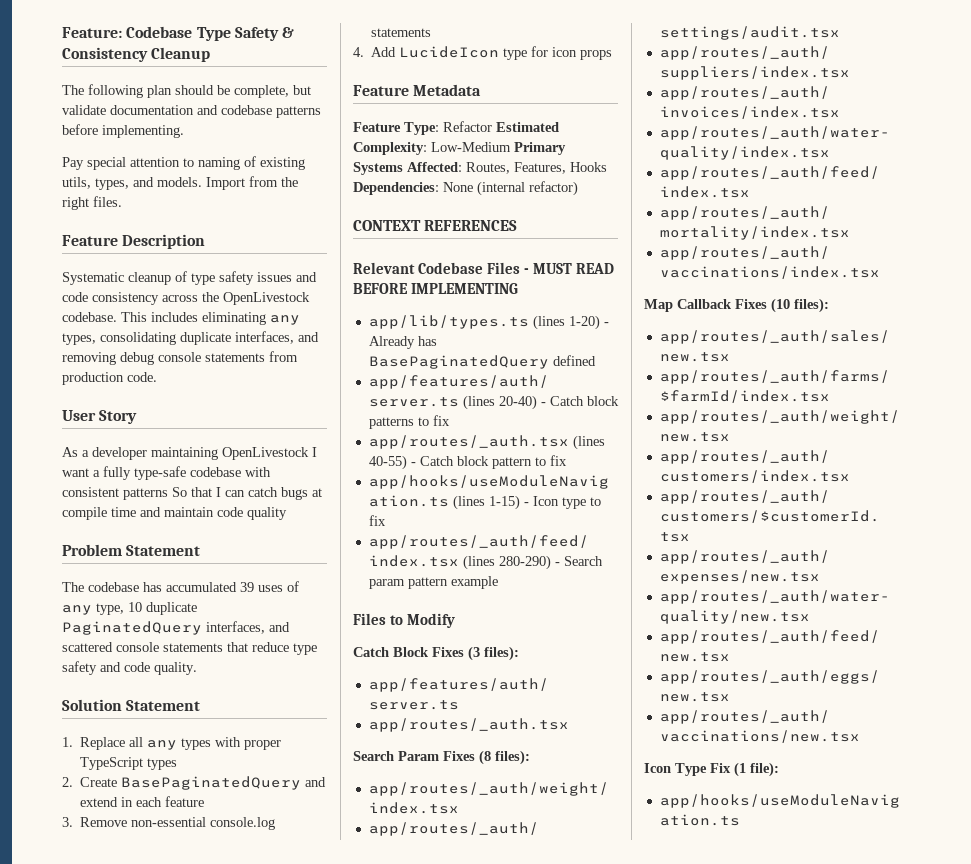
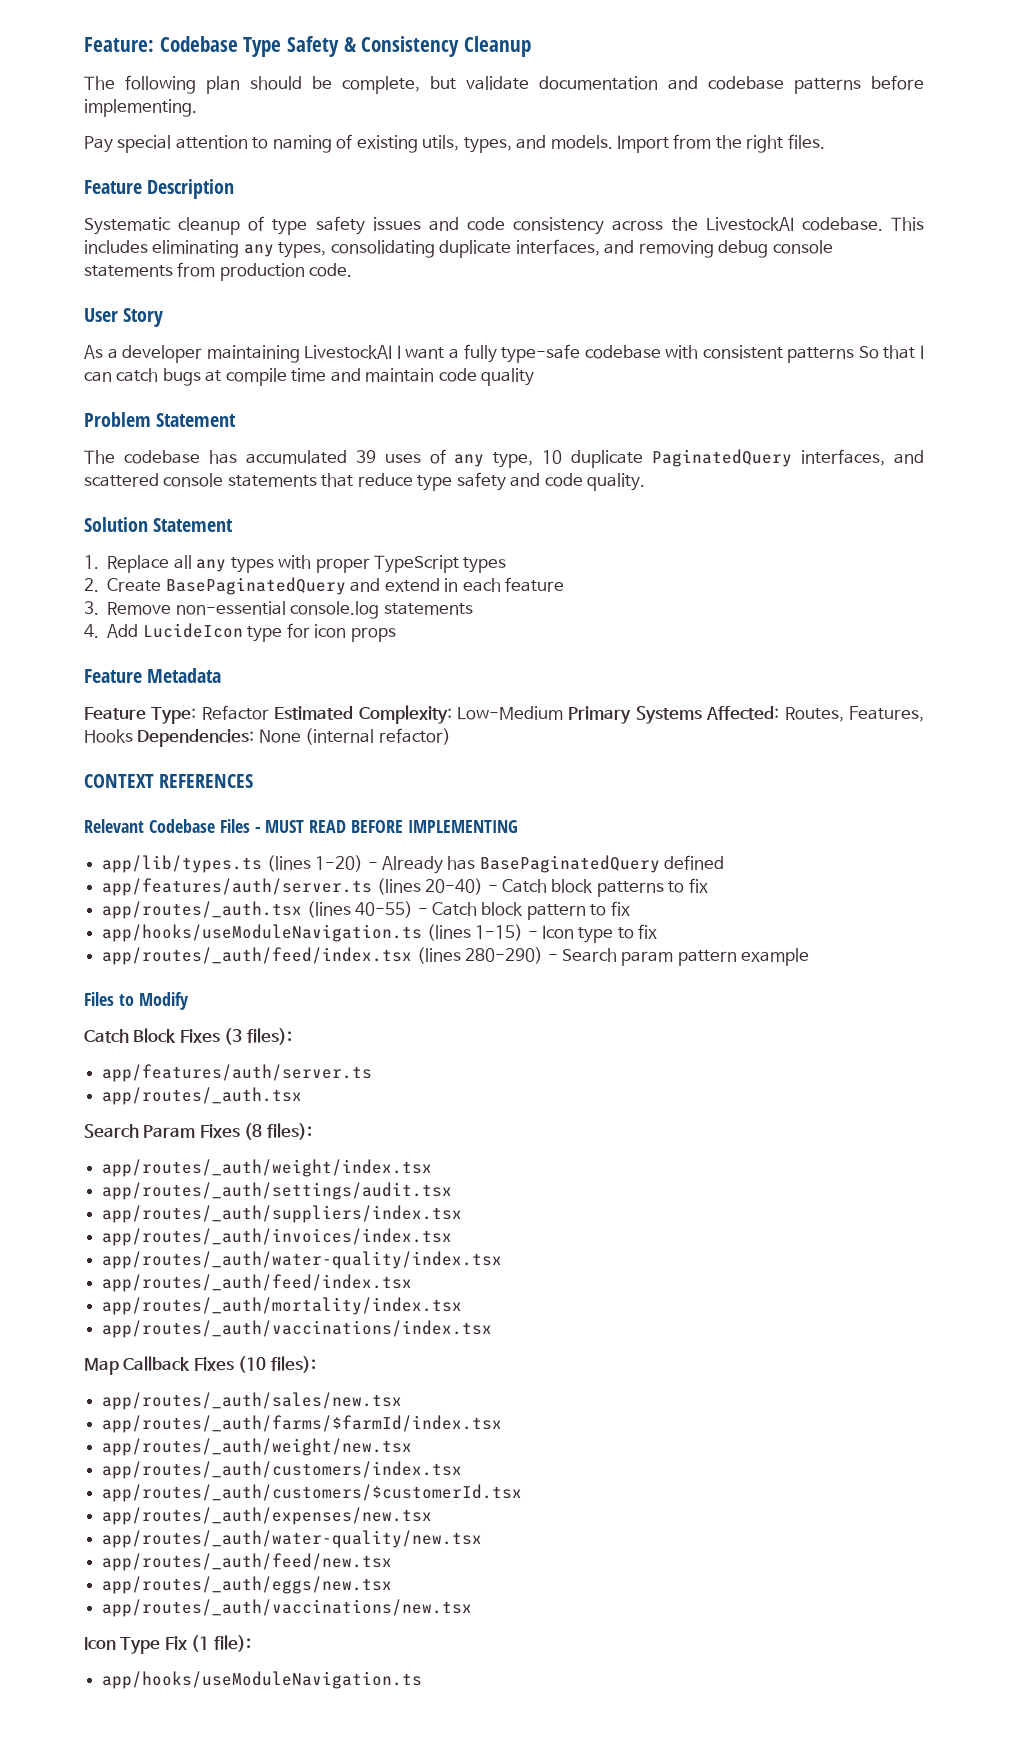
- Systematic cleanup of type safety issues and code consistency across the OpenLivestock codebase.
+ Systematic cleanup of type safety issues and code consistency across the LivestockAI codebase.
- As a developer maintaining OpenLivestock I want a fully type-safe codebase with consistent patterns So that I can catch bugs at compile time and maintain code quality
+ As a developer maintaining LivestockAI I want a fully type-safe codebase with consistent patterns So that I can catch bugs at compile time and maintain code quality

